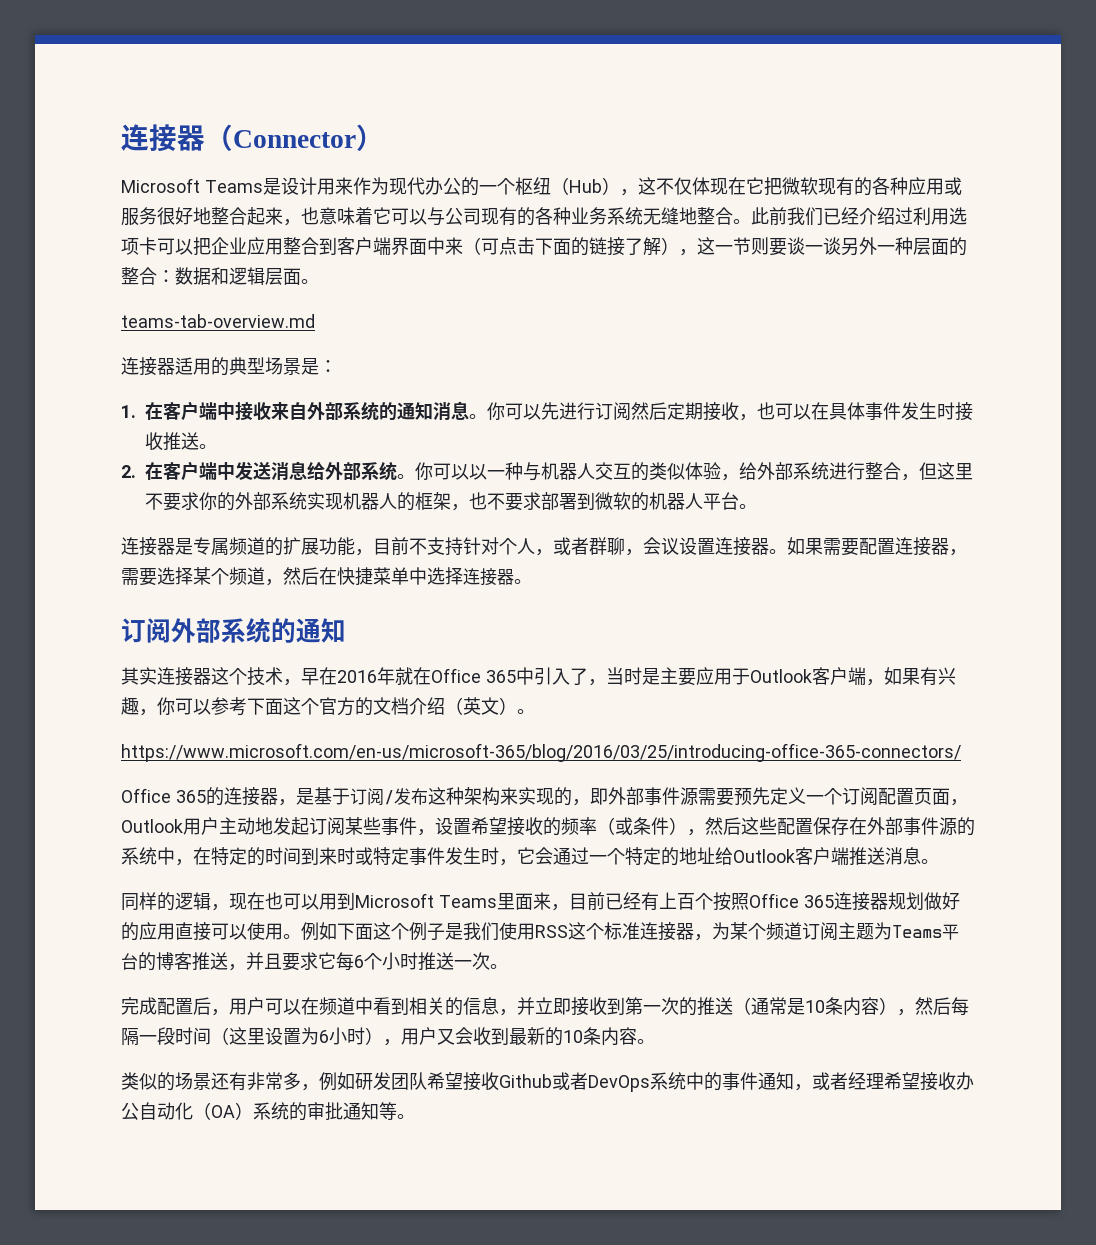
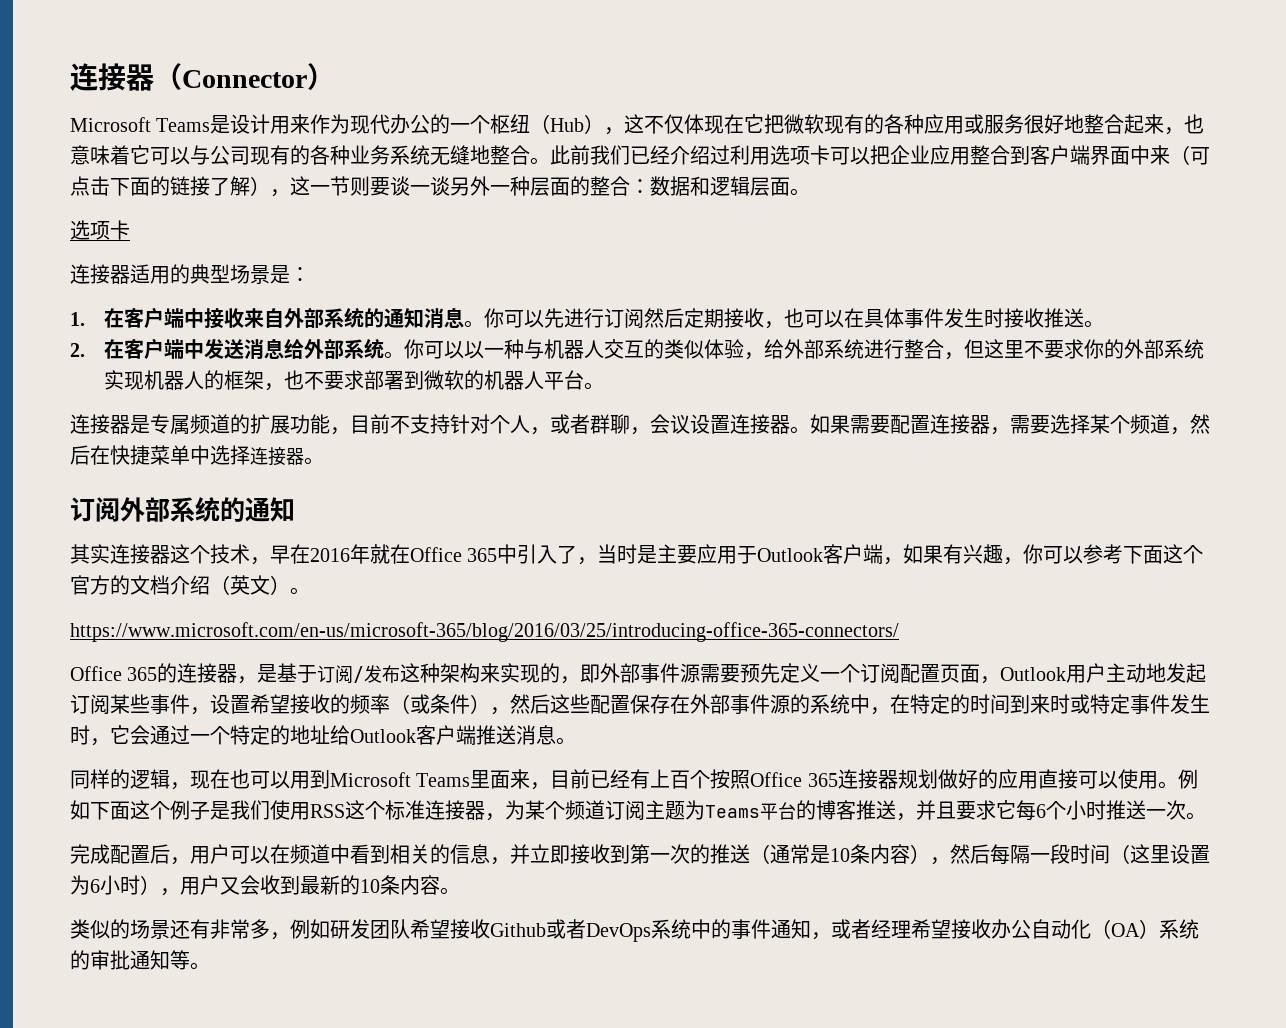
  此前我们已经介绍过利用选项卡可以把企业应用整合到客户端界面中来（可点击下面的链接了解），这一节则要谈一谈另外一种层面的整合：数据和逻辑层面。
- teams-tab-overview.md
+ 选项卡

